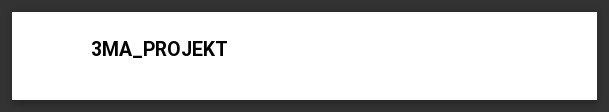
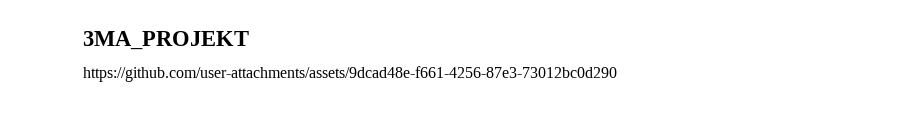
+ https://github.com/user-attachments/assets/9dcad48e-f661-4256-87e3-73012bc0d290

